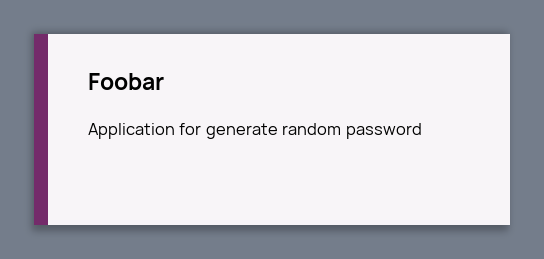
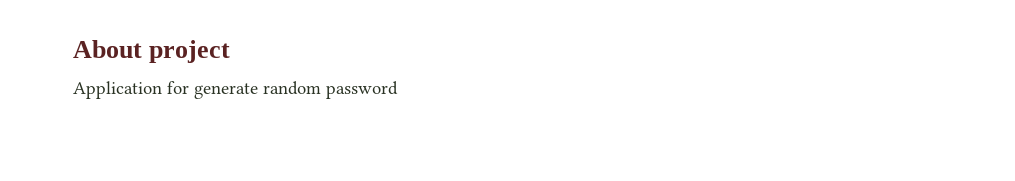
- Foobar
+ About project

